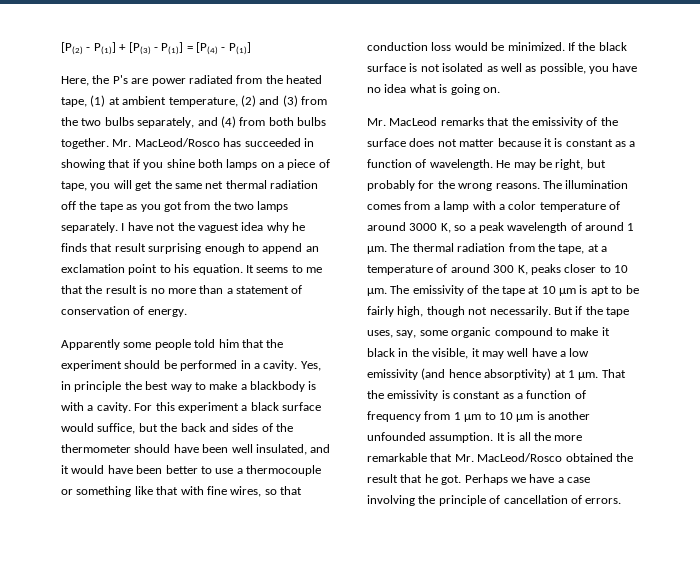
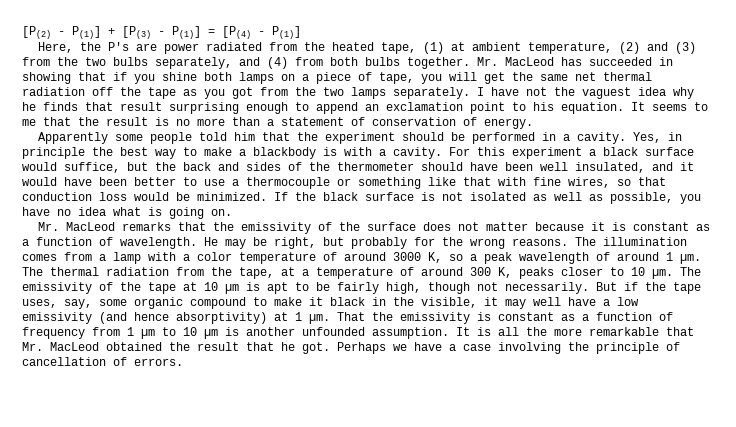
- Mr. MacLeod/Rosco has succeeded in showing that if you shine both lamps on a piece of tape, you will get the same net thermal radiation off the tape as you got from the two lamps separately.
+ Mr. MacLeod has succeeded in showing that if you shine both lamps on a piece of tape, you will get the same net thermal radiation off the tape as you got from the two lamps separately.
- It is all the more remarkable that Mr. MacLeod/Rosco obtained the result that he got.
+ It is all the more remarkable that Mr. MacLeod obtained the result that he got.

